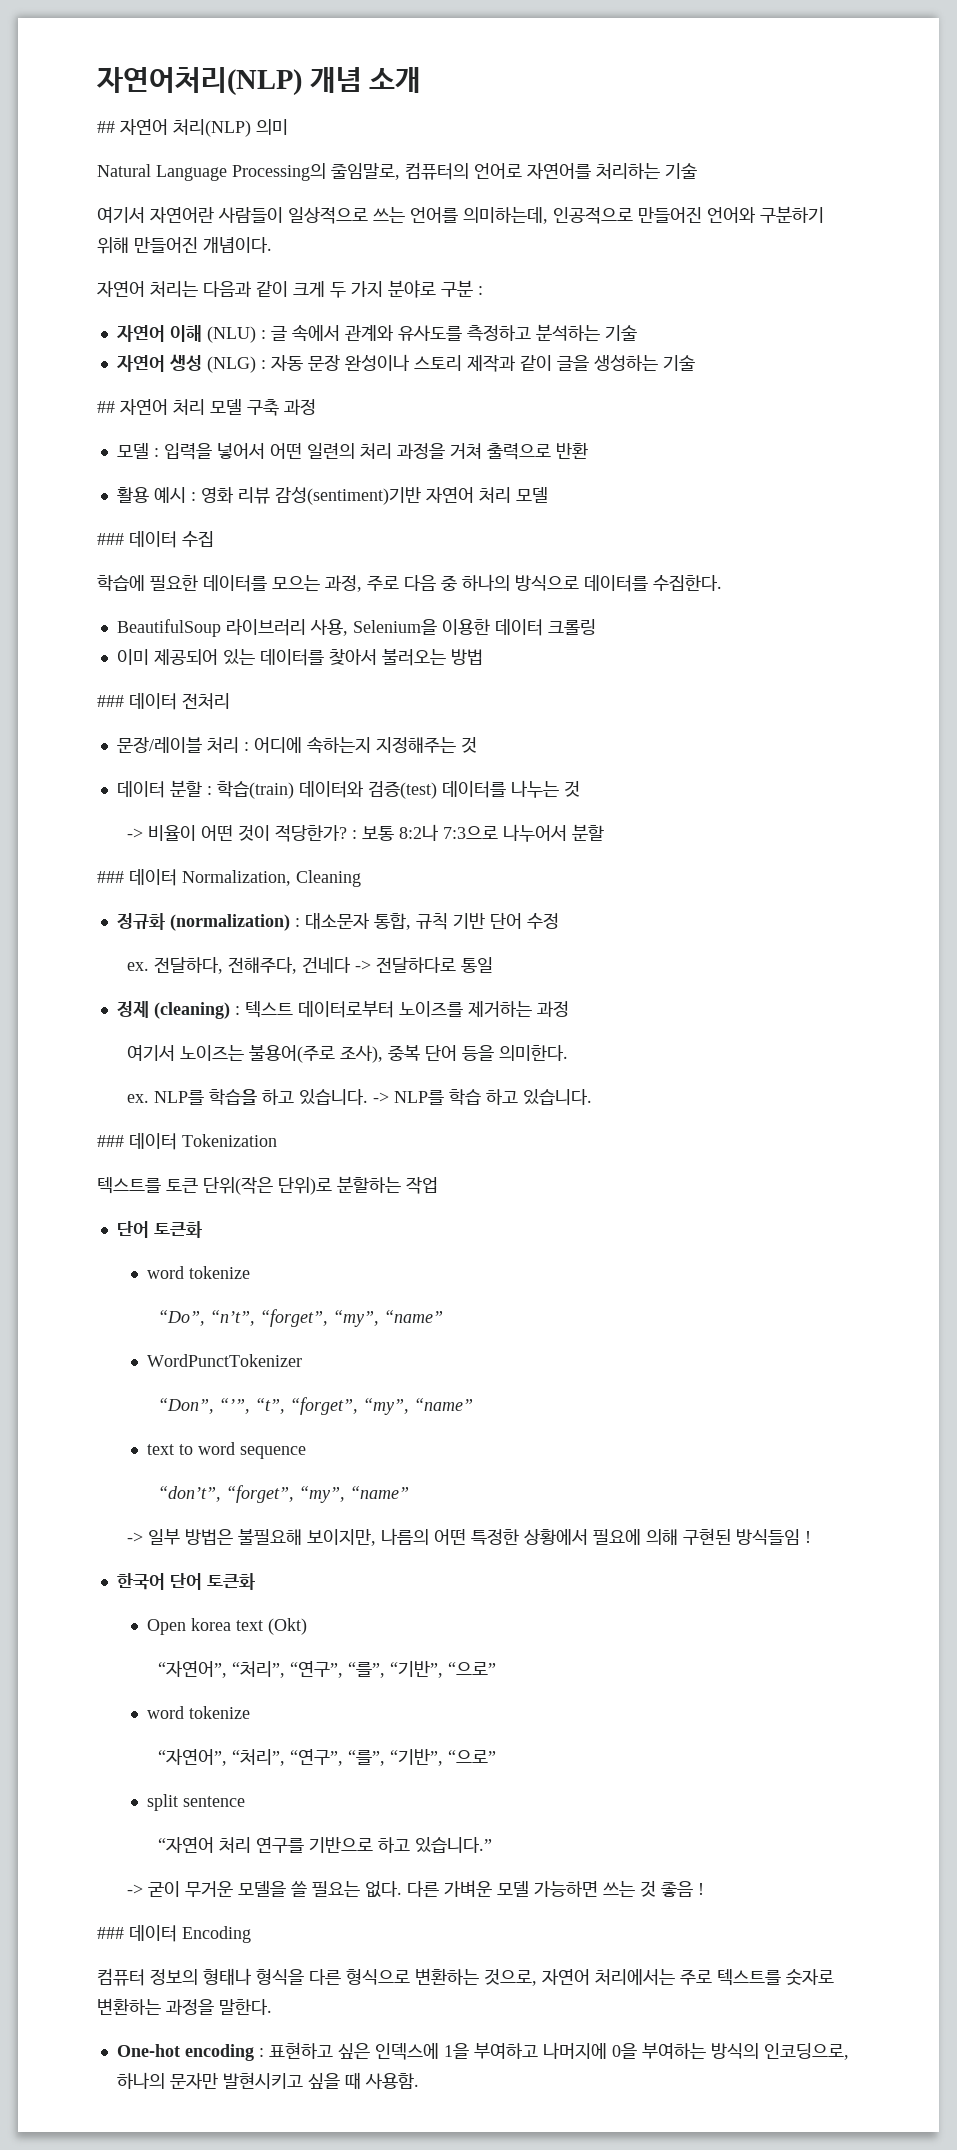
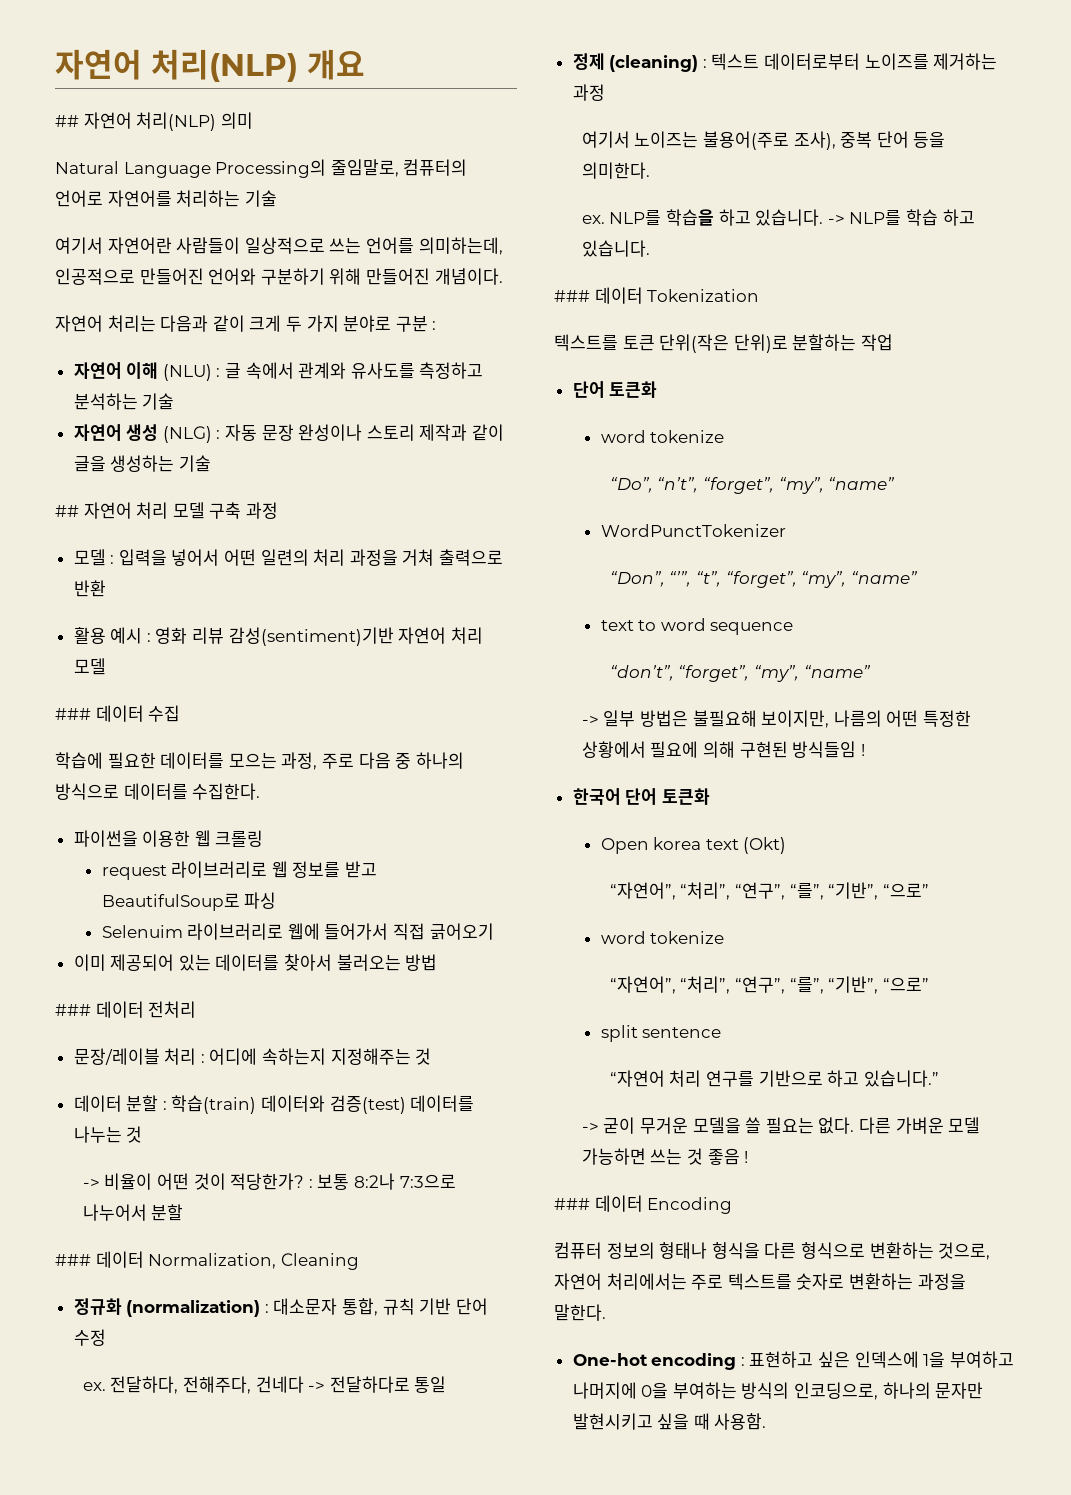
- 자연어처리(NLP) 개념 소개
+ 자연어 처리(NLP) 개요
- BeautifulSoup 라이브러리 사용, Selenium을 이용한 데이터 크롤링
+ 파이썬을 이용한 웹 크롤링
+ request 라이브러리로 웹 정보를 받고 BeautifulSoup로 파싱
+ Selenuim 라이브러리로 웹에 들어가서 직접 긁어오기

